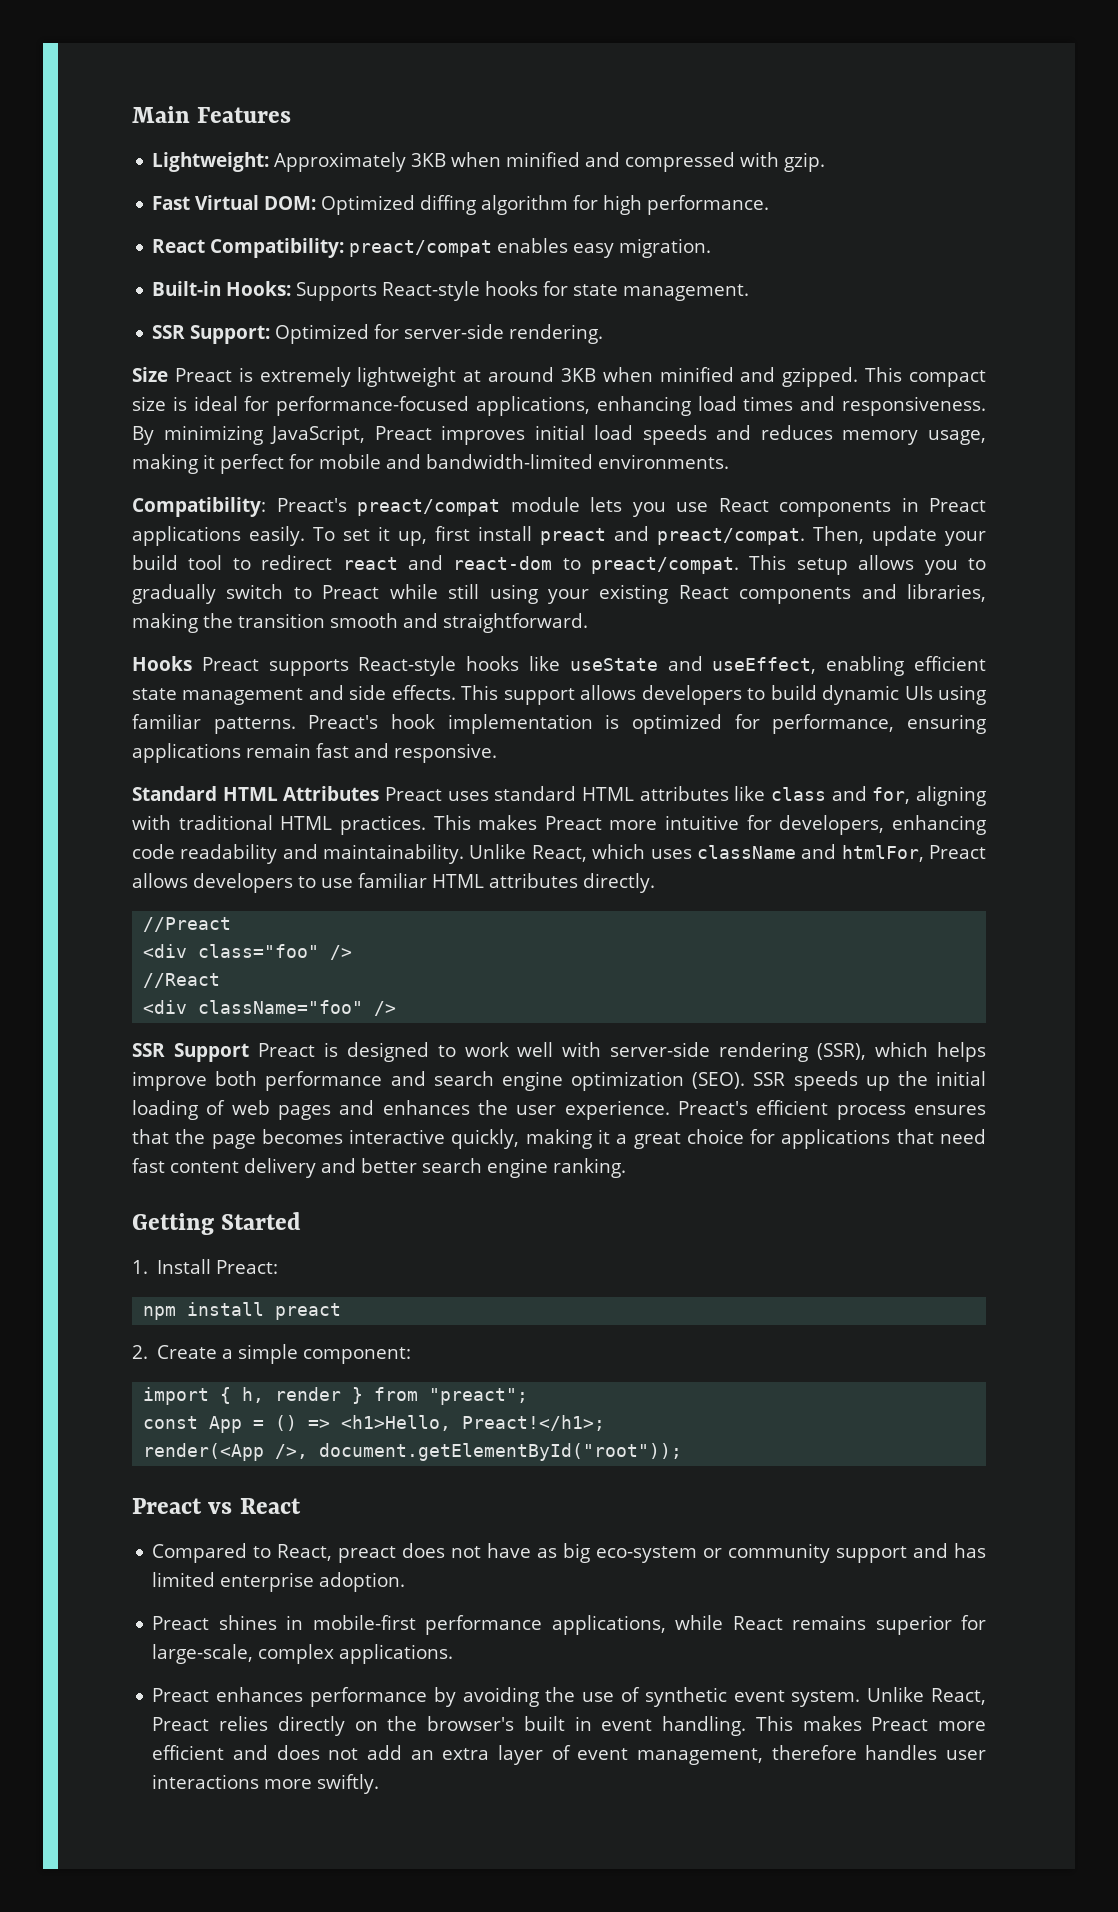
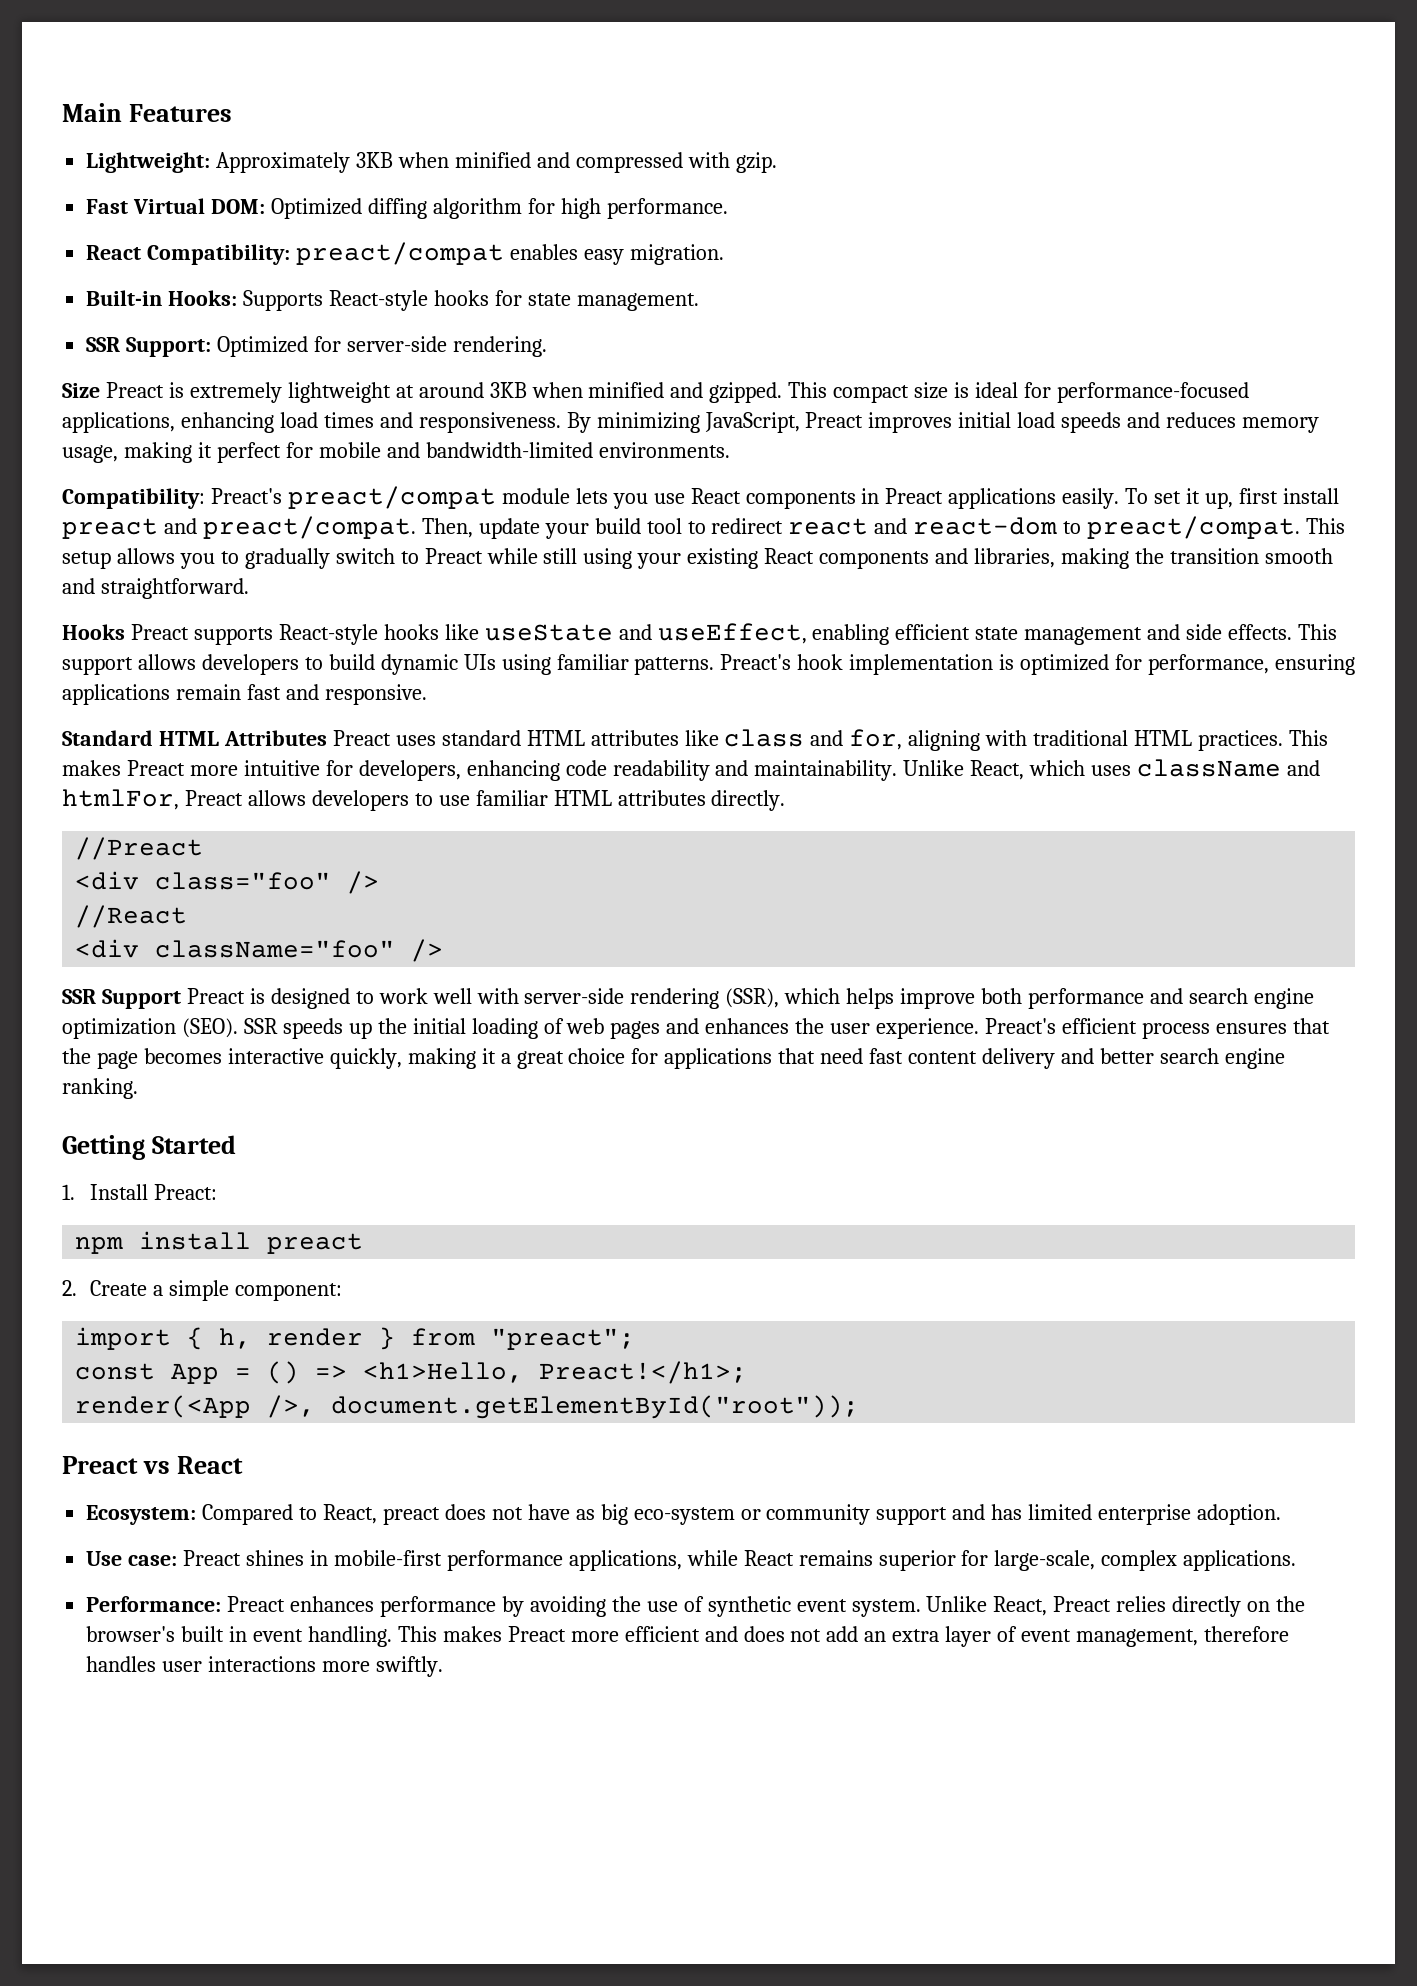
- Compared to React, preact does not have as big eco-system or community support and has limited enterprise adoption.
+ Ecosystem: Compared to React, preact does not have as big eco-system or community support and has limited enterprise adoption.
- Preact shines in mobile-first performance applications, while React remains superior for large-scale, complex applications.
+ Use case: Preact shines in mobile-first performance applications, while React remains superior for large-scale, complex applications.
- Preact enhances performance by avoiding the use of synthetic event system.
+ Performance: Preact enhances performance by avoiding the use of synthetic event system.

